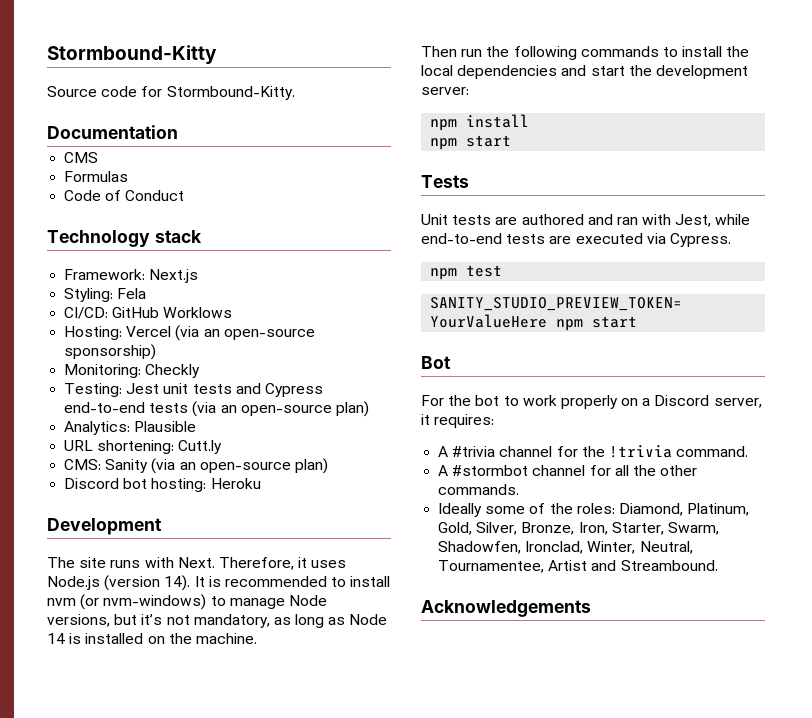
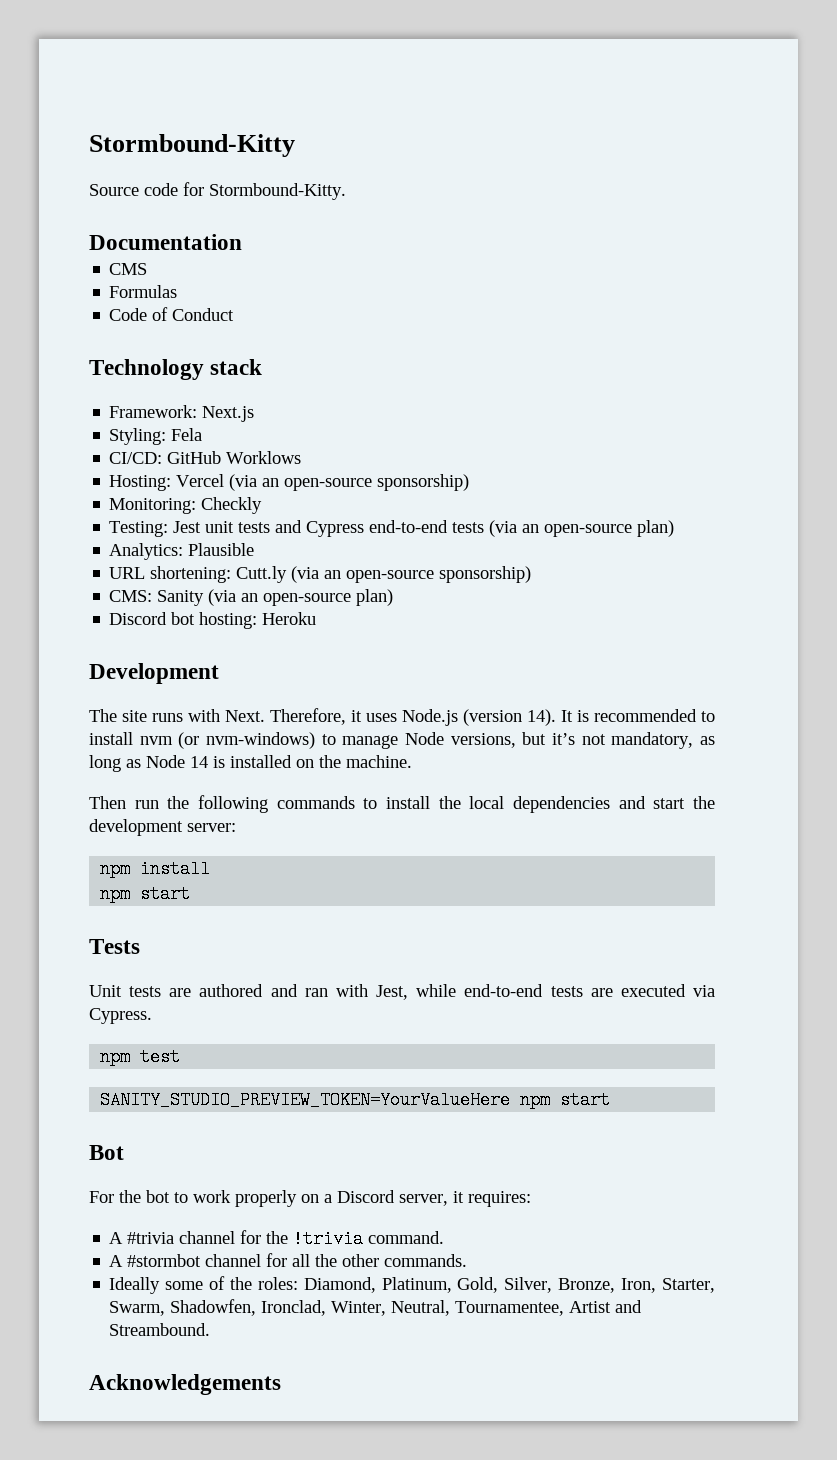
- URL shortening: Cutt.ly
+ URL shortening: Cutt.ly (via an open-source sponsorship)

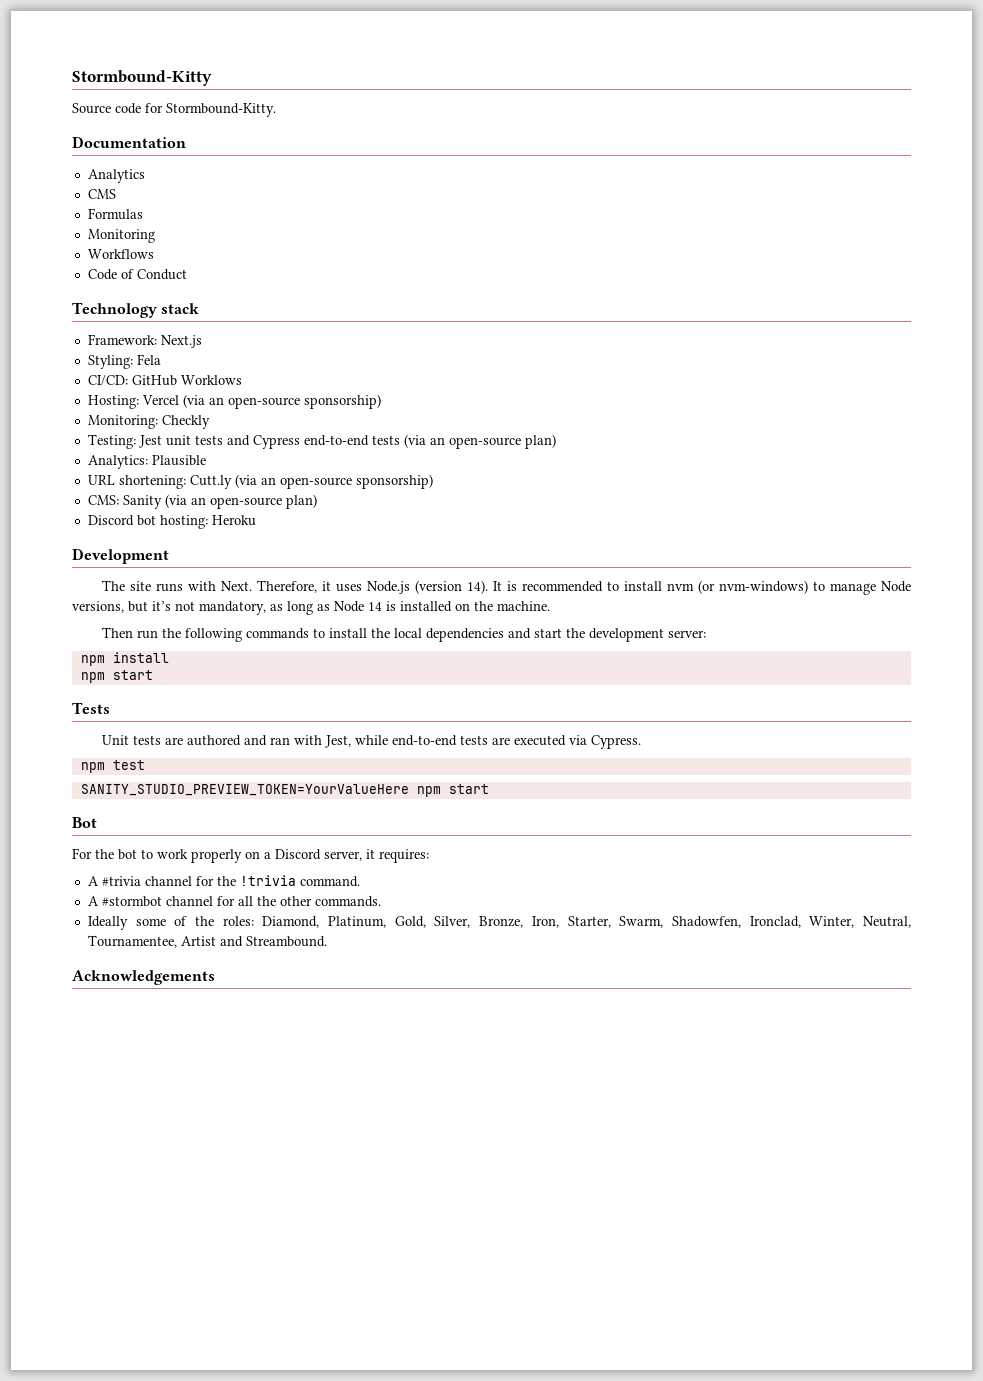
+ Analytics
+ Monitoring
+ Workflows

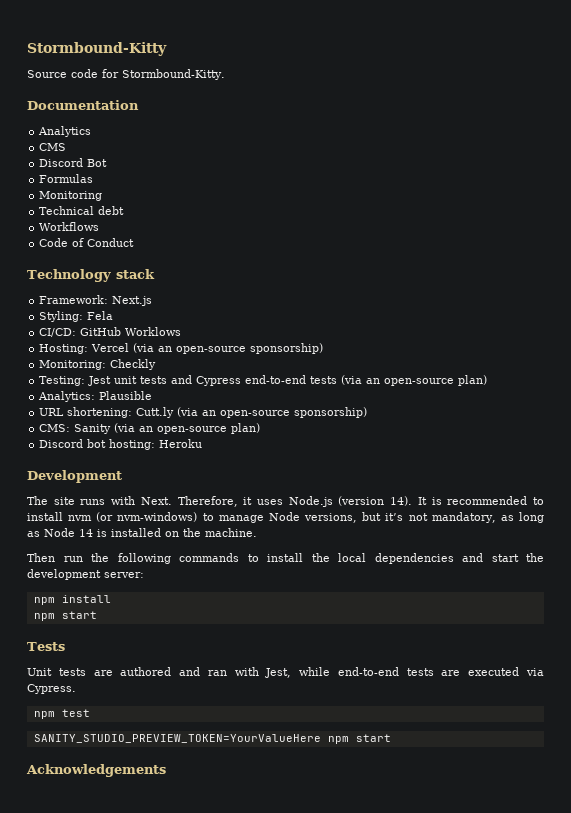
+ Discord Bot
+ Technical debt
- Bot
- For the bot to work properly on a Discord server, it requires:
- A #trivia channel for the !trivia command.
- A #stormbot channel for all the other commands.
- Ideally some of the roles: Diamond, Platinum, Gold, Silver, Bronze, Iron, Starter, Swarm, Shadowfen, Ironclad, Winter, Neutral, Tournamentee, Artist and Streambound.

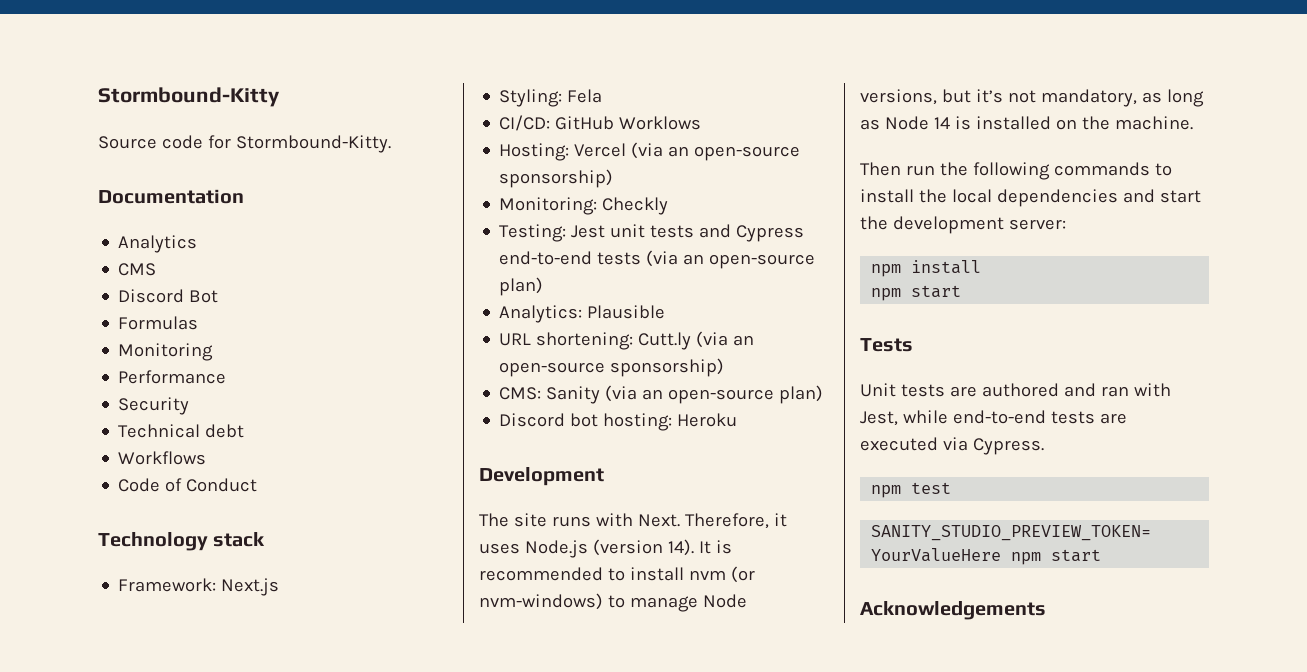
+ Performance
+ Security

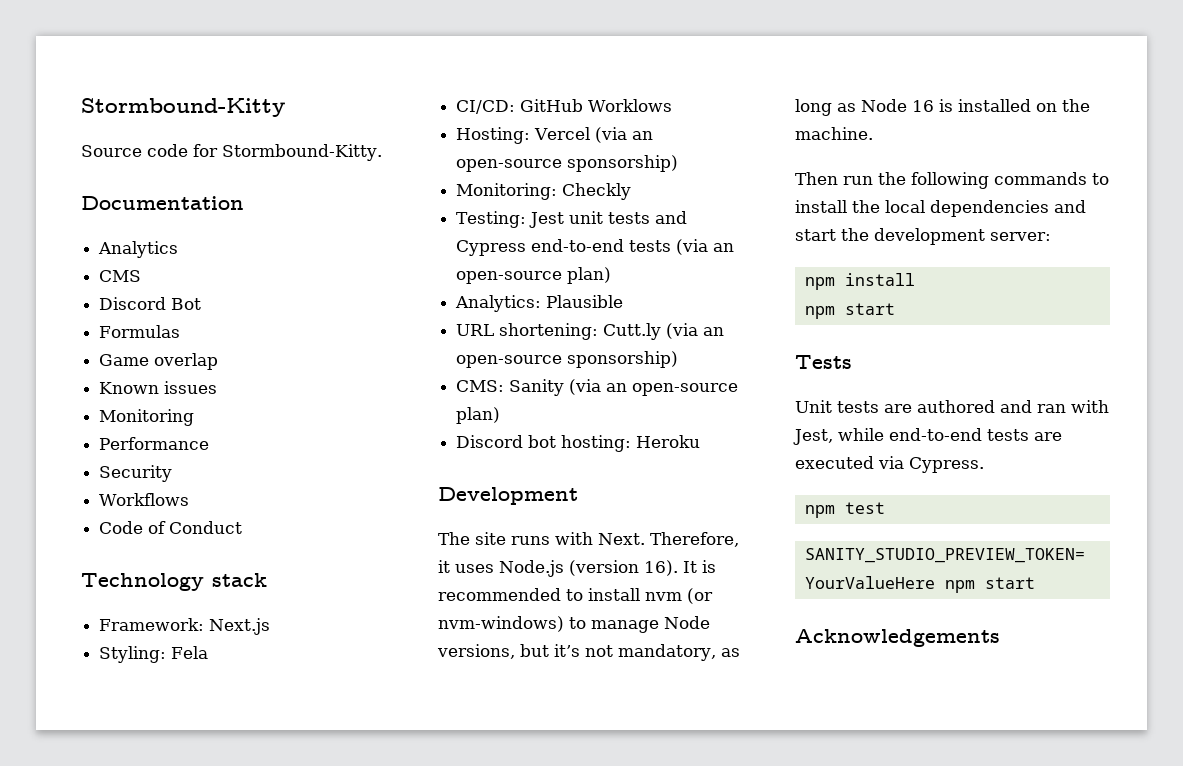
+ Game overlap
+ Known issues
- Technical debt
- Therefore, it uses Node.js (version 14).
+ Therefore, it uses Node.js (version 16).
- It is recommended to install nvm (or nvm-windows) to manage Node versions, but it’s not mandatory, as long as Node 14 is installed on the machine.
+ It is recommended to install nvm (or nvm-windows) to manage Node versions, but it’s not mandatory, as long as Node 16 is installed on the machine.

